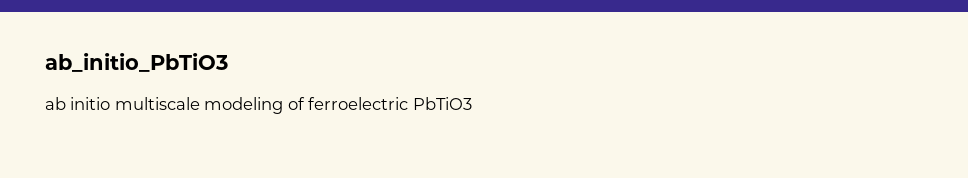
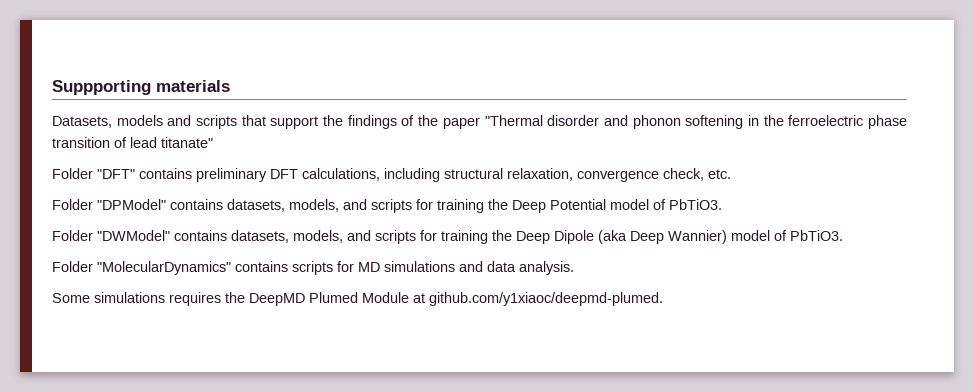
- ab_initio_PbTiO3
- ab initio multiscale modeling of ferroelectric PbTiO3
+ Suppporting materials
+ Datasets, models and scripts that support the findings of the paper "Thermal disorder and phonon softening in the ferroelectric phase transition of lead titanate"
+ Folder "DFT" contains preliminary DFT calculations, including structural relaxation, convergence check, etc.
+ Folder "DPModel" contains datasets, models, and scripts for training the Deep Potential model of PbTiO3.
+ Folder "DWModel" contains datasets, models, and scripts for training the Deep Dipole (aka Deep Wannier) model of PbTiO3.
+ Folder "MolecularDynamics" contains scripts for MD simulations and data analysis.
+ Some simulations requires the DeepMD Plumed Module at github.com/y1xiaoc/deepmd-plumed.

